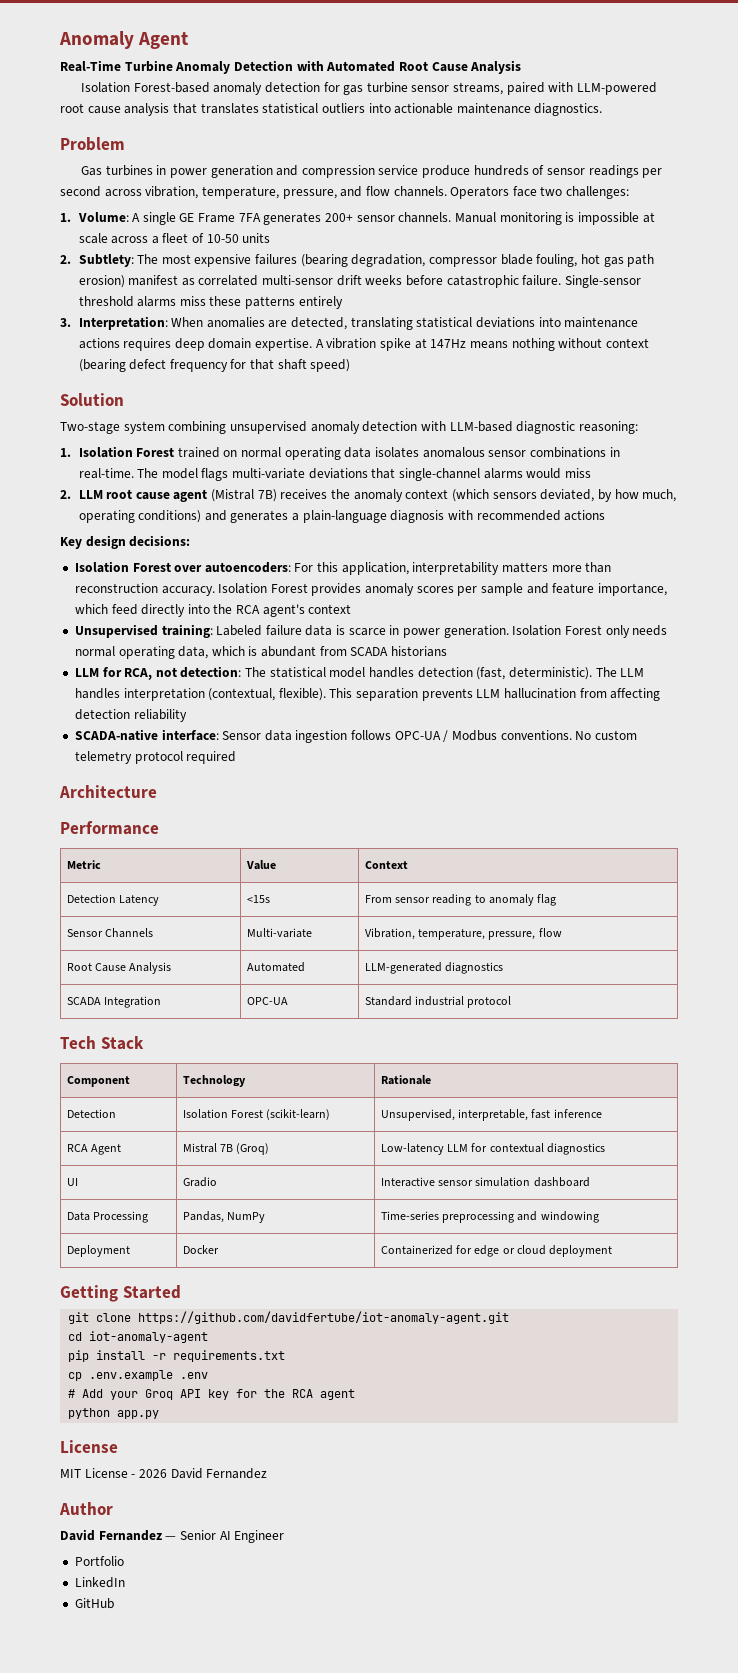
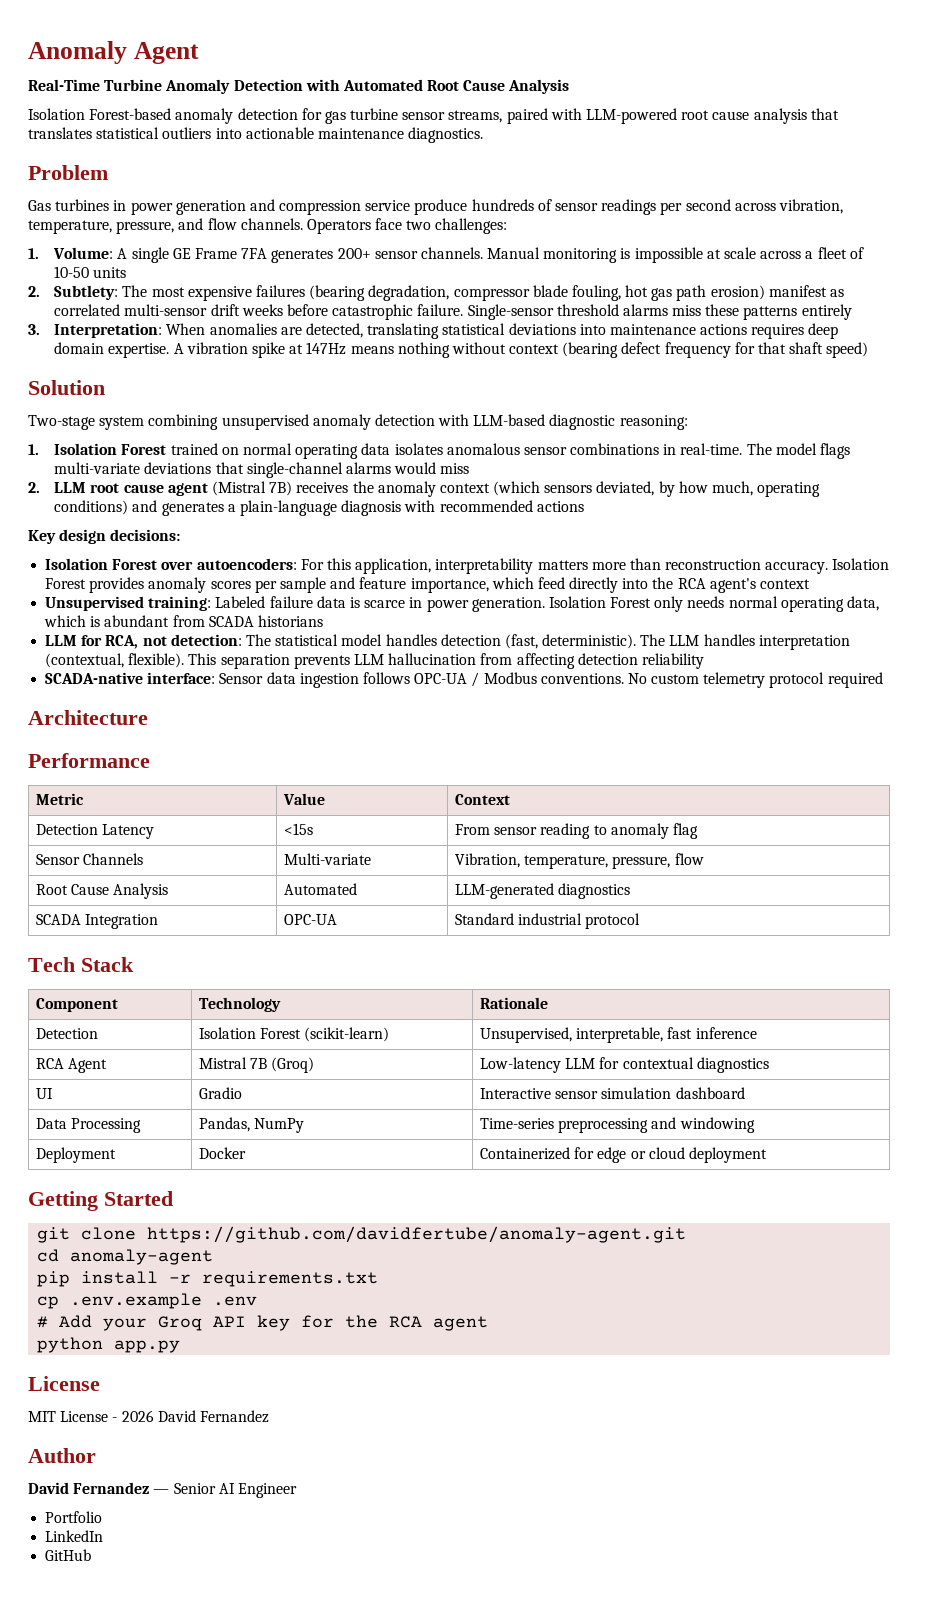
- git clone https://github.com/davidfertube/iot-anomaly-agent.git
+ git clone https://github.com/davidfertube/anomaly-agent.git
- cd iot-anomaly-agent
+ cd anomaly-agent

